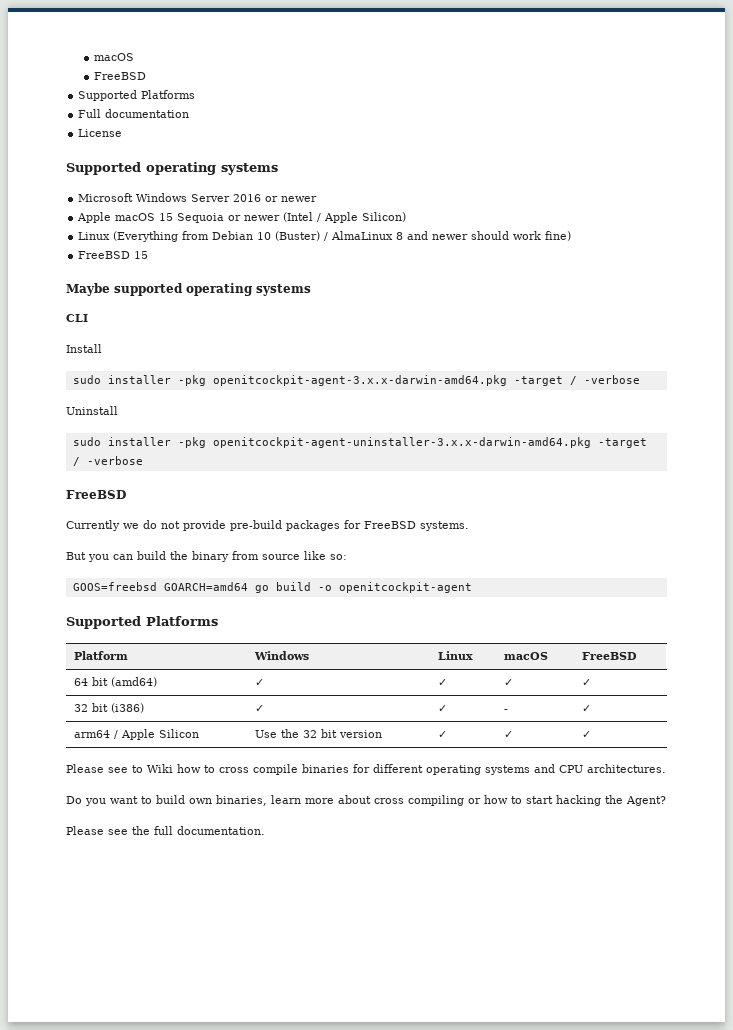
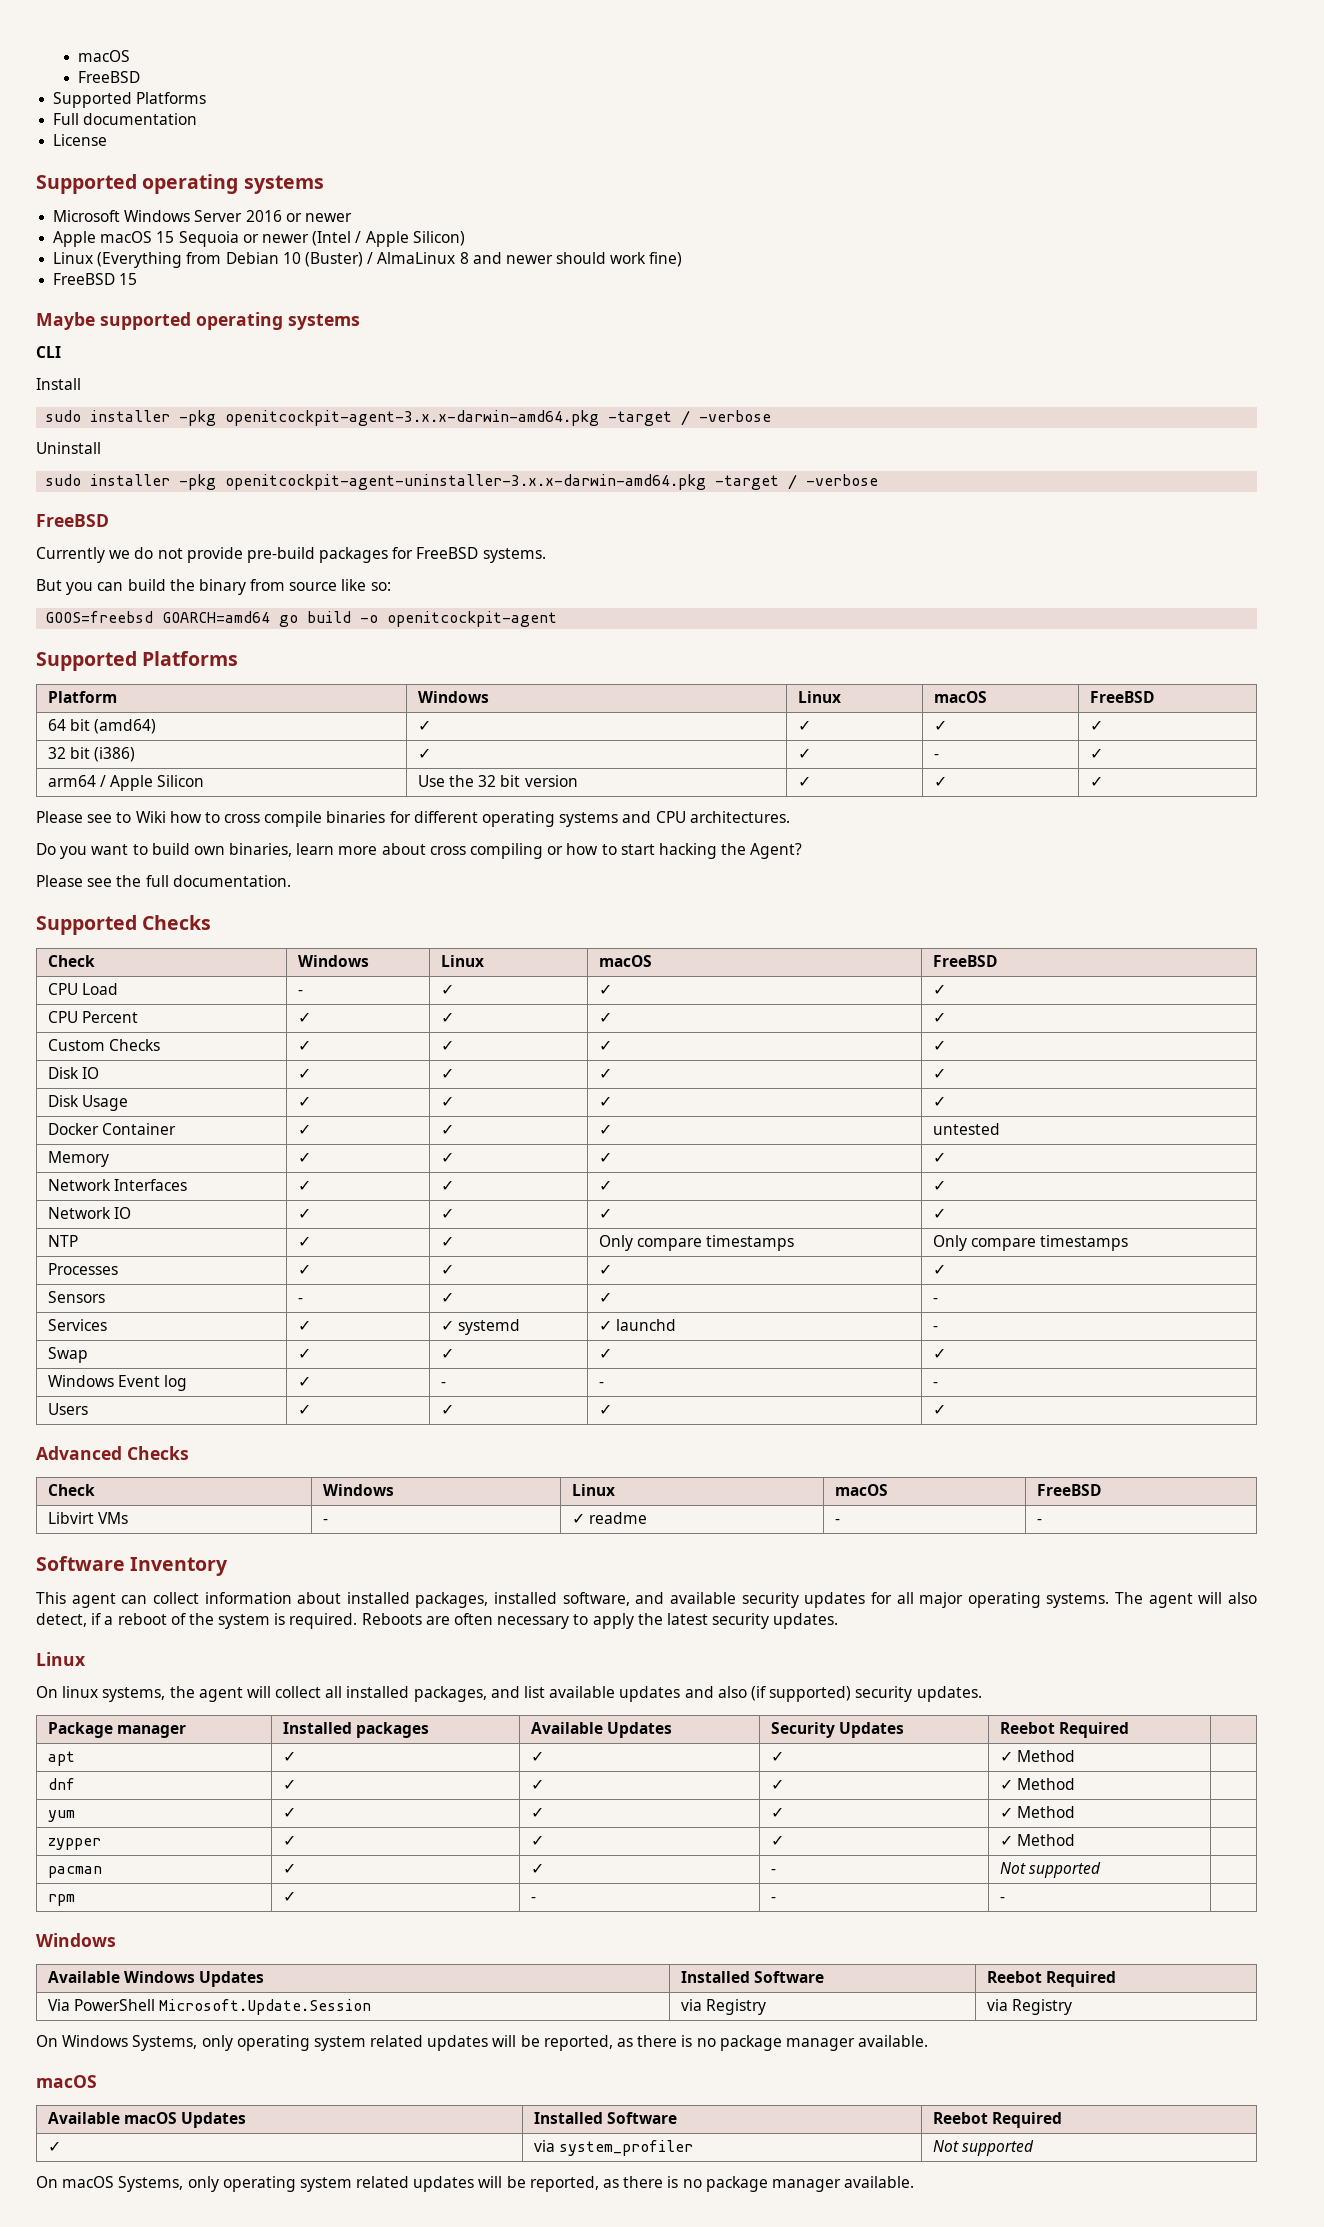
+ Supported Checks
+ Check | Windows | Linux | macOS | FreeBSD
+ CPU Load | - | ✓ | ✓ | ✓
+ CPU Percent | ✓ | ✓ | ✓ | ✓
+ Custom Checks | ✓ | ✓ | ✓ | ✓
+ Disk IO | ✓ | ✓ | ✓ | ✓
+ Disk Usage | ✓ | ✓ | ✓ | ✓
+ Docker Container | ✓ | ✓ | ✓ | untested
+ Memory | ✓ | ✓ | ✓ | ✓
+ Network Interfaces | ✓ | ✓ | ✓ | ✓
+ Network IO | ✓ | ✓ | ✓ | ✓
+ NTP | ✓ | ✓ | Only compare timestamps | Only compare timestamps
+ Processes | ✓ | ✓ | ✓ | ✓
+ Sensors | - | ✓ | ✓ | -
+ Services | ✓ | ✓ systemd | ✓ launchd | -
+ Swap | ✓ | ✓ | ✓ | ✓
+ Windows Event log | ✓ | - | - | -
+ Users | ✓ | ✓ | ✓ | ✓
+ Advanced Checks
+ Check | Windows | Linux | macOS | FreeBSD
+ Libvirt VMs | - | ✓ readme | - | -
+ Software Inventory
+ This agent can collect information about installed packages, installed software, and available security updates for all major operating systems. The agent will also detect, if a reboot of the system is required. Reboots are often necessary to apply the latest security updates.
+ Linux
+ On linux systems, the agent will collect all installed packages, and list available updates and also (if supported) security updates.
+ Package manager | Installed packages | Available Updates | Security Updates | Reebot Required |
+ apt | ✓ | ✓ | ✓ | ✓ Method |
+ dnf | ✓ | ✓ | ✓ | ✓ Method |
+ yum | ✓ | ✓ | ✓ | ✓ Method |
+ zypper | ✓ | ✓ | ✓ | ✓ Method |
+ pacman | ✓ | ✓ | - | Not supported |
+ rpm | ✓ | - | - | - |
+ Windows
+ Available Windows Updates | Installed Software | Reebot Required
+ Via PowerShell Microsoft.Update.Session | via Registry | via Registry
+ On Windows Systems, only operating system related updates will be reported, as there is no package manager available.
+ macOS
+ Available macOS Updates | Installed Software | Reebot Required
+ ✓ | via system_profiler | Not supported
+ On macOS Systems, only operating system related updates will be reported, as there is no package manager available.

